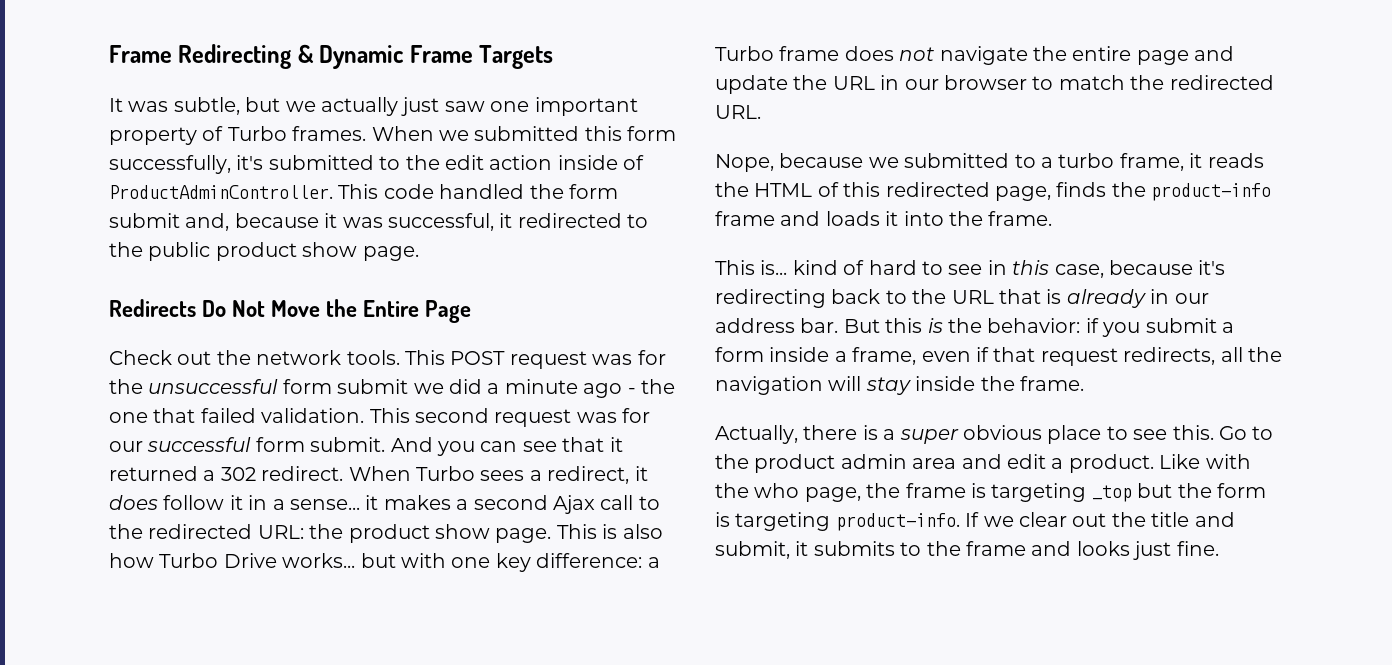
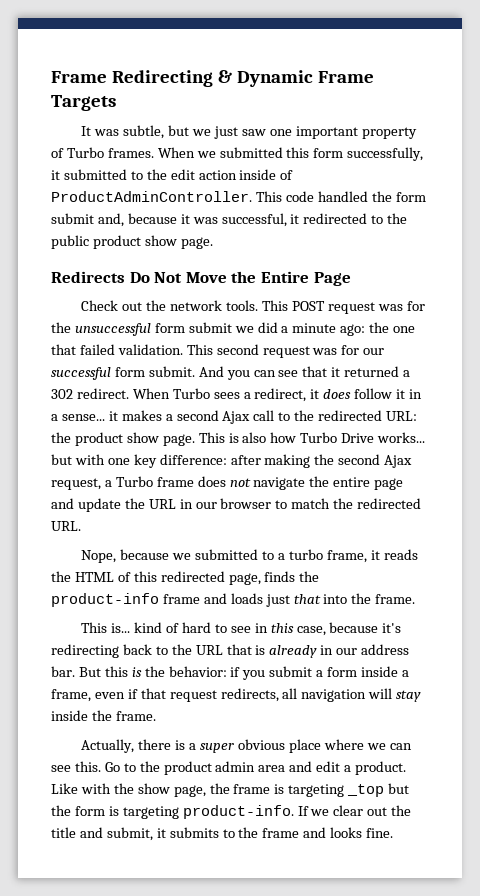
- It was subtle, but we actually just saw one important property of Turbo frames.
+ It was subtle, but we just saw one important property of Turbo frames.
- When we submitted this form successfully, it's submitted to the edit action inside of ProductAdminController.
+ When we submitted this form successfully, it submitted to the edit action inside of ProductAdminController.
- This POST request was for the unsuccessful form submit we did a minute ago - the one that failed validation.
+ This POST request was for the unsuccessful form submit we did a minute ago: the one that failed validation.
- This is also how Turbo Drive works... but with one key difference: a Turbo frame does not navigate the entire page and update the URL in our browser to match the redirected URL.
+ This is also how Turbo Drive works... but with one key difference: after making the second Ajax request, a Turbo frame does not navigate the entire page and update the URL in our browser to match the redirected URL.
- Nope, because we submitted to a turbo frame, it reads the HTML of this redirected page, finds the product-info frame and loads it into the frame.
+ Nope, because we submitted to a turbo frame, it reads the HTML of this redirected page, finds the product-info frame and loads just that into the frame.
- But this is the behavior: if you submit a form inside a frame, even if that request redirects, all the navigation will stay inside the frame.
+ But this is the behavior: if you submit a form inside a frame, even if that request redirects, all navigation will stay inside the frame.
- Actually, there is a super obvious place to see this.
+ Actually, there is a super obvious place where we can see this.
- Like with the who page, the frame is targeting _top but the form is targeting product-info.
+ Like with the show page, the frame is targeting _top but the form is targeting product-info.
- If we clear out the title and submit, it submits to the frame and looks just fine.
+ If we clear out the title and submit, it submits to the frame and looks fine.

